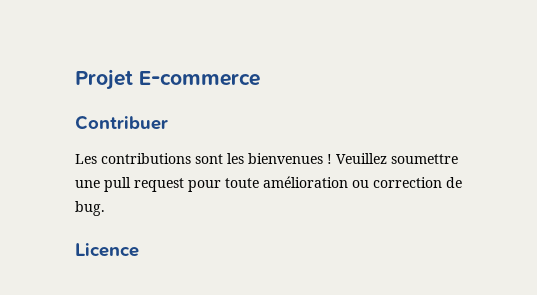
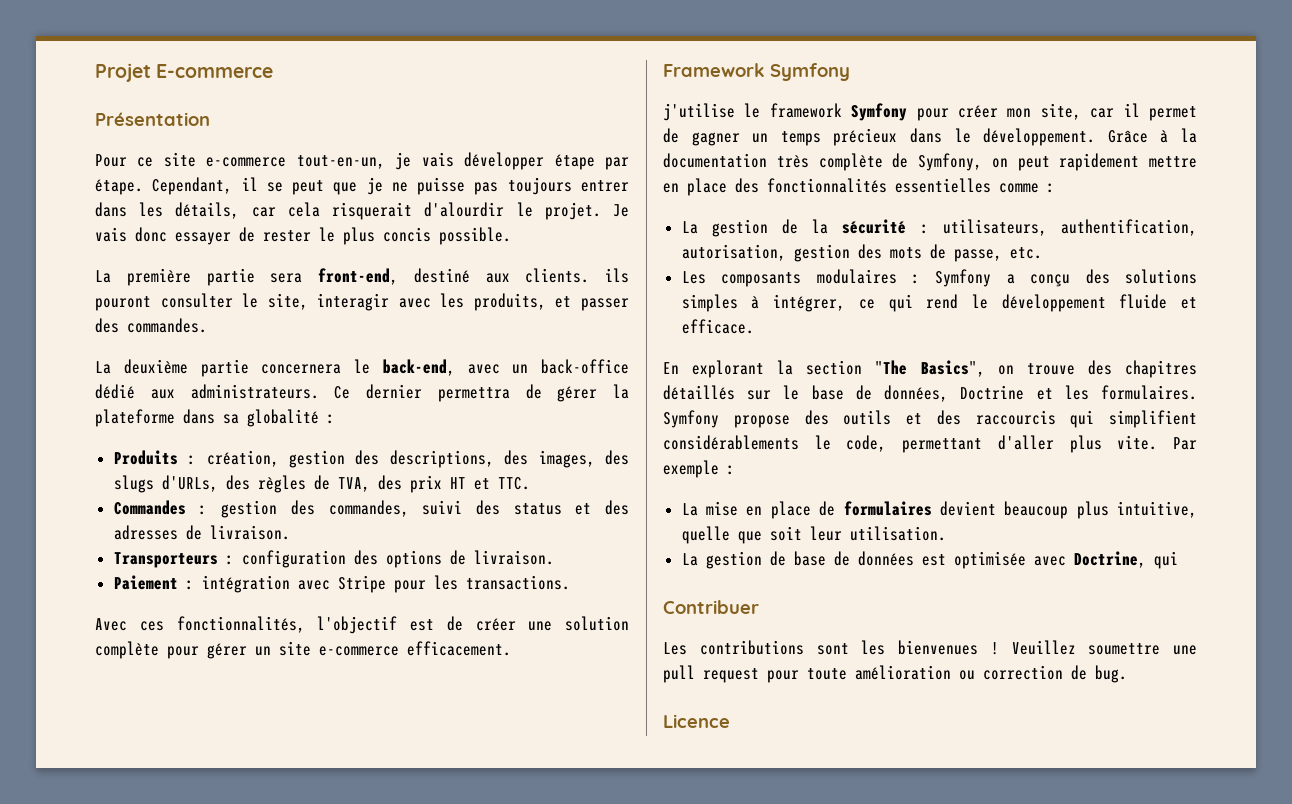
+ Présentation
+ Pour ce site e-commerce tout-en-un, je vais développer étape par étape. Cependant, il se peut que je ne puisse pas toujours entrer dans les détails, car cela risquerait d'alourdir le projet. Je vais donc essayer de rester le plus concis possible.
+ La première partie sera front-end, destiné aux clients. ils pouront consulter le site, interagir avec les produits, et passer des commandes.
+ La deuxième partie concernera le back-end, avec un back-office dédié aux administrateurs. Ce dernier permettra de gérer la plateforme dans sa globalité :
+ Produits : création, gestion des descriptions, des images, des slugs d'URLs, des règles de TVA, des prix HT et TTC.
+ Commandes : gestion des commandes, suivi des status et des adresses de livraison.
+ Transporteurs : configuration des options de livraison.
+ Paiement : intégration avec Stripe pour les transactions.
+ Avec ces fonctionnalités, l'objectif est de créer une solution complète pour gérer un site e-commerce efficacement.
+ Framework Symfony
+ j'utilise le framework Symfony pour créer mon site, car il permet de gagner un temps précieux dans le développement. Grâce à la documentation très complète de Symfony, on peut rapidement mettre en place des fonctionnalités essentielles comme :
+ La gestion de la sécurité : utilisateurs, authentification, autorisation, gestion des mots de passe, etc.
+ Les composants modulaires : Symfony a conçu des solutions simples à intégrer, ce qui rend le développement fluide et efficace.
+ En explorant la section "The Basics", on trouve des chapitres détaillés sur le base de données, Doctrine et les formulaires. Symfony propose des outils et des raccourcis qui simplifient considérablements le code, permettant d'aller plus vite. Par exemple :
+ La mise en place de formulaires devient beaucoup plus intuitive, quelle que soit leur utilisation.
+ La gestion de base de données est optimisée avec Doctrine, qui

